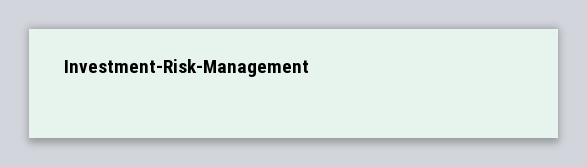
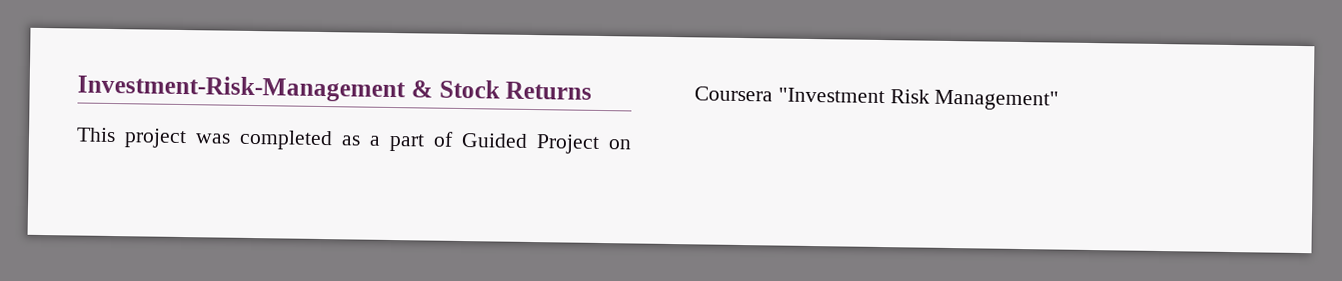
- Investment-Risk-Management
+ Investment-Risk-Management & Stock Returns
+ This project was completed as a part of Guided Project on Coursera "Investment Risk Management"

